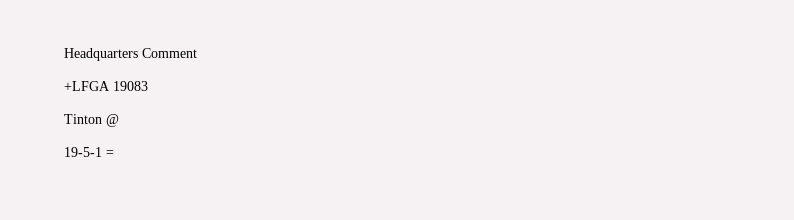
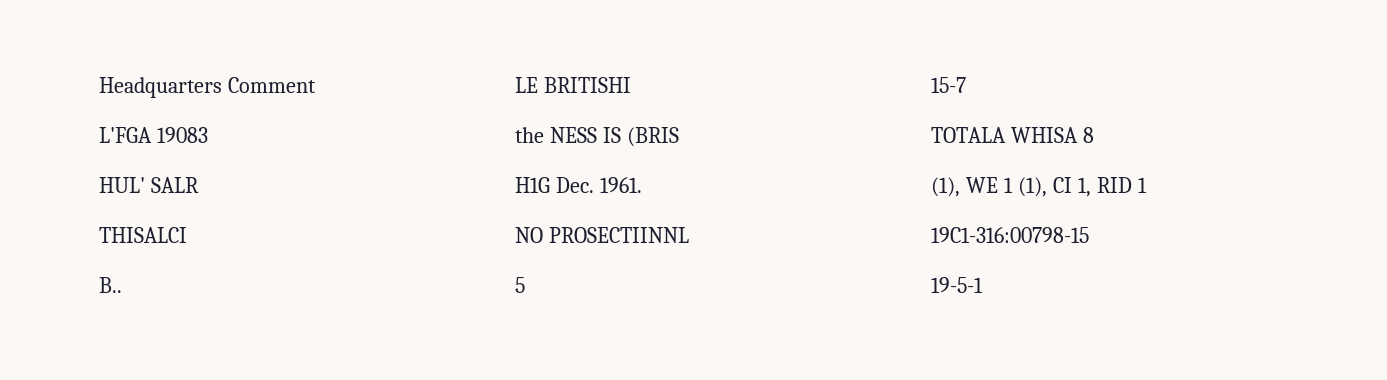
- +LFGA 19083
+ L'FGA 19083
- Tinton @
+ HUL' SALR
+ THISALCI
+ B..
+ LE BRITISHI
+ the NESS IS (BRIS
+ H1G Dec. 1961.
+ NO PROSECTIINNL
+ 5
+ 15-7
+ TOTALA WHISA 8
+ (1), WE 1 (1), CI 1, RID 1
+ 19C1-316:00798-15
- 19-5-1 =
+ 19-5-1

